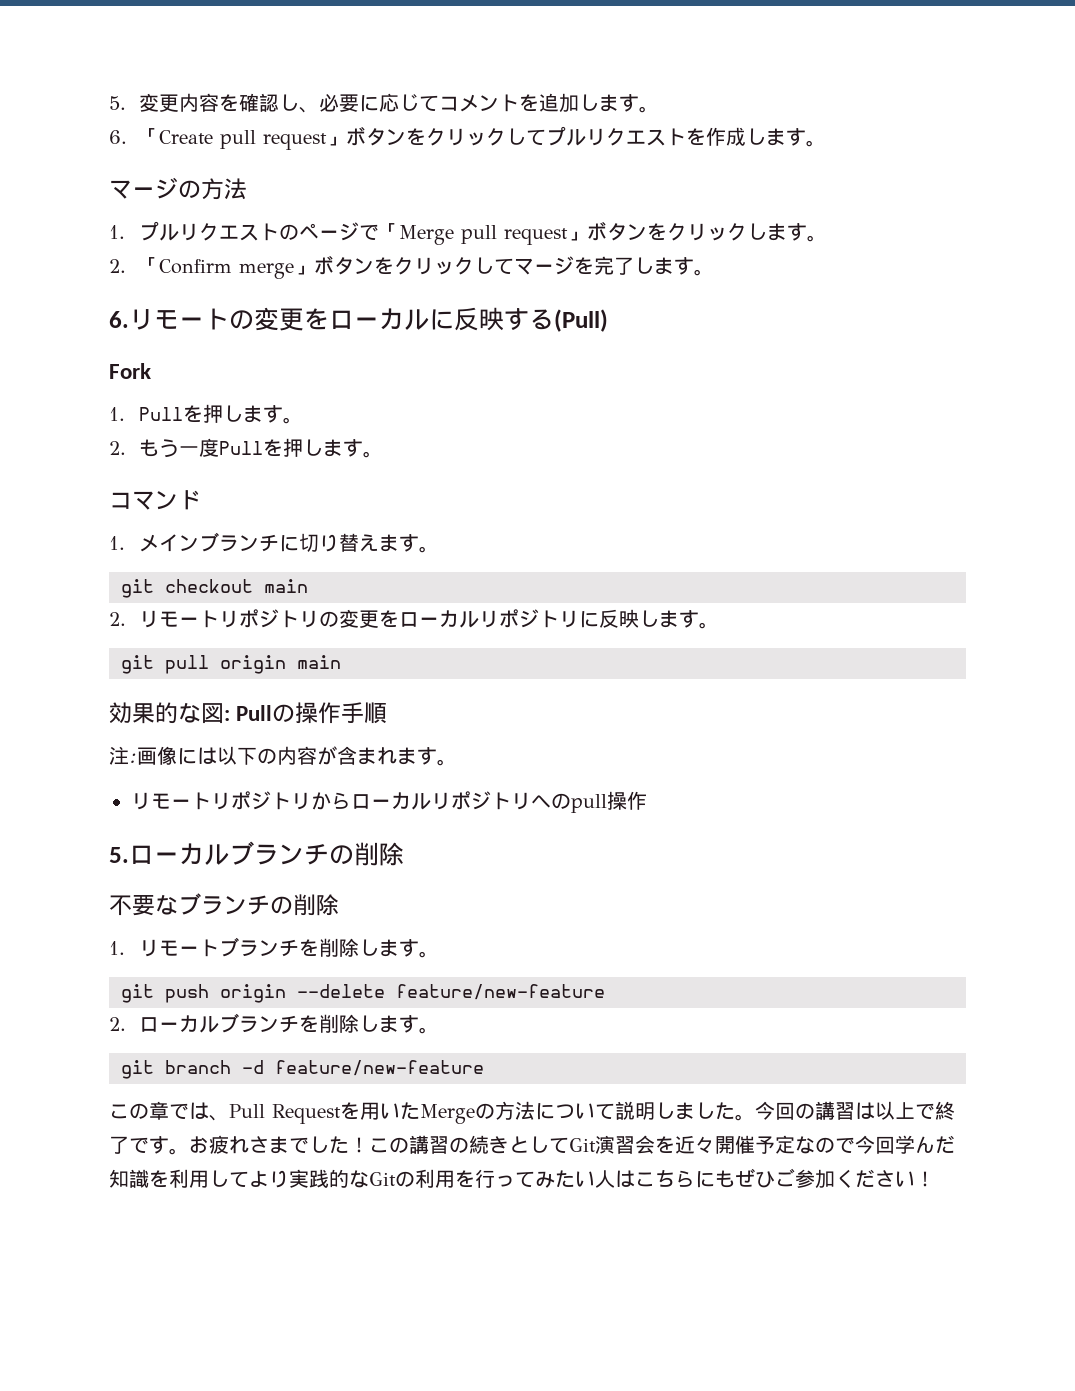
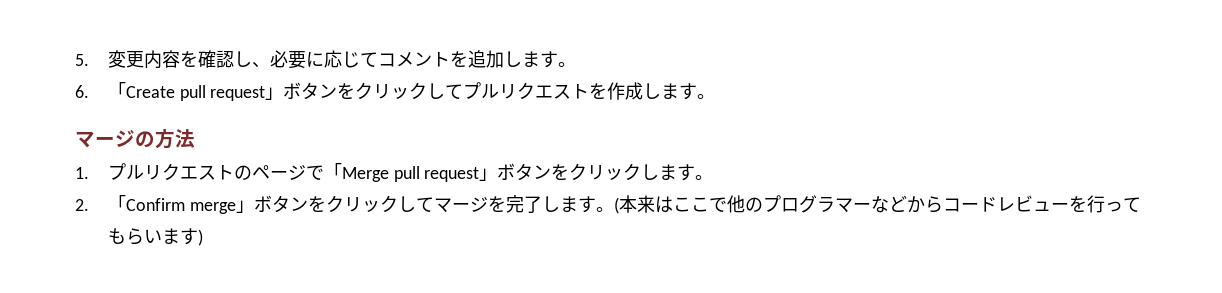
- 2.「Confirm merge」ボタンをクリックしてマージを完了します。
- 6.リモートの変更をローカルに反映する(Pull)
- Fork
- 1. Pullを押します。
- 2.もう一度Pullを押します。
- コマンド
- 1.メインブランチに切り替えます。
- git checkout main
- 2.リモートリポジトリの変更をローカルリポジトリに反映します。
- git pull origin main
- 効果的な図: Pullの操作手順
- 注:画像には以下の内容が含まれます。
- リモートリポジトリからローカルリポジトリへのpull操作
- 5.ローカルブランチの削除
- 不要なブランチの削除
- 1.リモートブランチを削除します。
- git push origin --delete feature/new-feature
- 2.ローカルブランチを削除します。
- git branch -d feature/new-feature
- この章では、Pull Requestを用いたMergeの方法について説明しました。今回の講習は以上で終了です。お疲れさまでした！この講習の続きとしてGit演習会を近々開催予定なので今回学んだ知識を利用してより実践的なGitの利用を行ってみたい人はこちらにもぜひご参加ください！
+ 2.「Confirm merge」ボタンをクリックしてマージを完了します。(本来はここで他のプログラマーなどからコードレビューを行ってもらいます)

